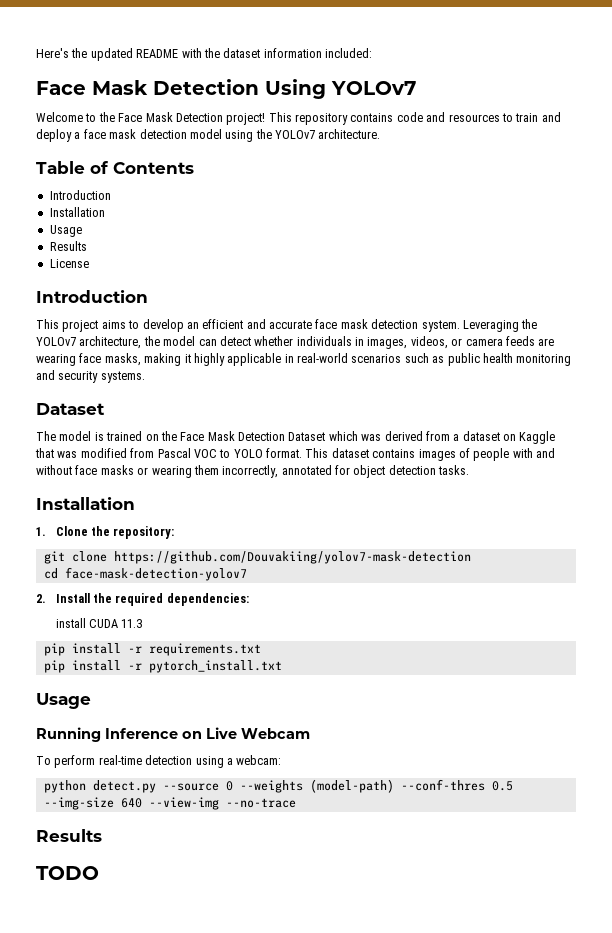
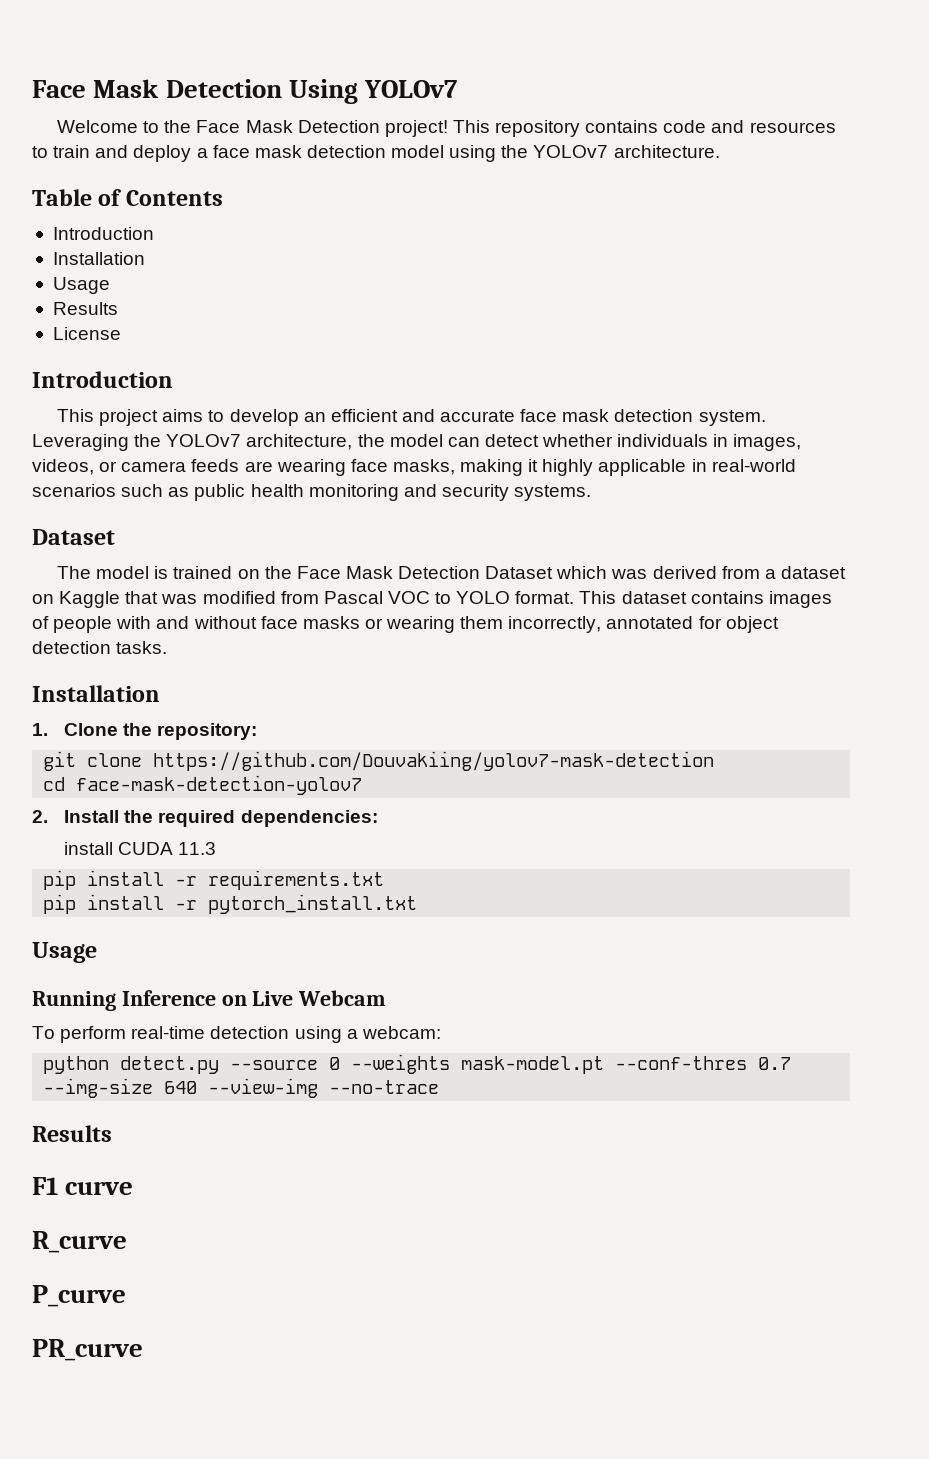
- Here's the updated README with the dataset information included:
- python detect.py --source 0 --weights (model-path) --conf-thres 0.5 --img-size 640 --view-img --no-trace
+ python detect.py --source 0 --weights mask-model.pt --conf-thres 0.7 --img-size 640 --view-img --no-trace
- TODO
+ F1 curve
+ R_curve
+ P_curve
+ PR_curve

